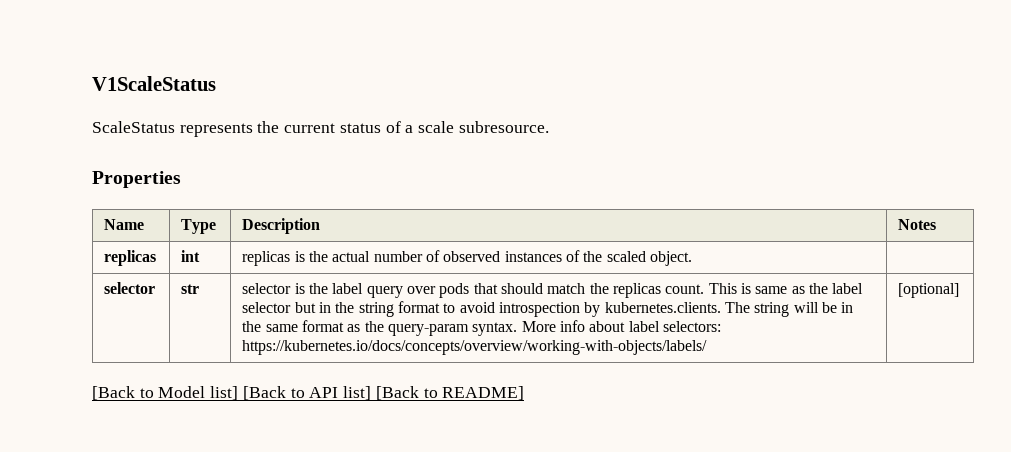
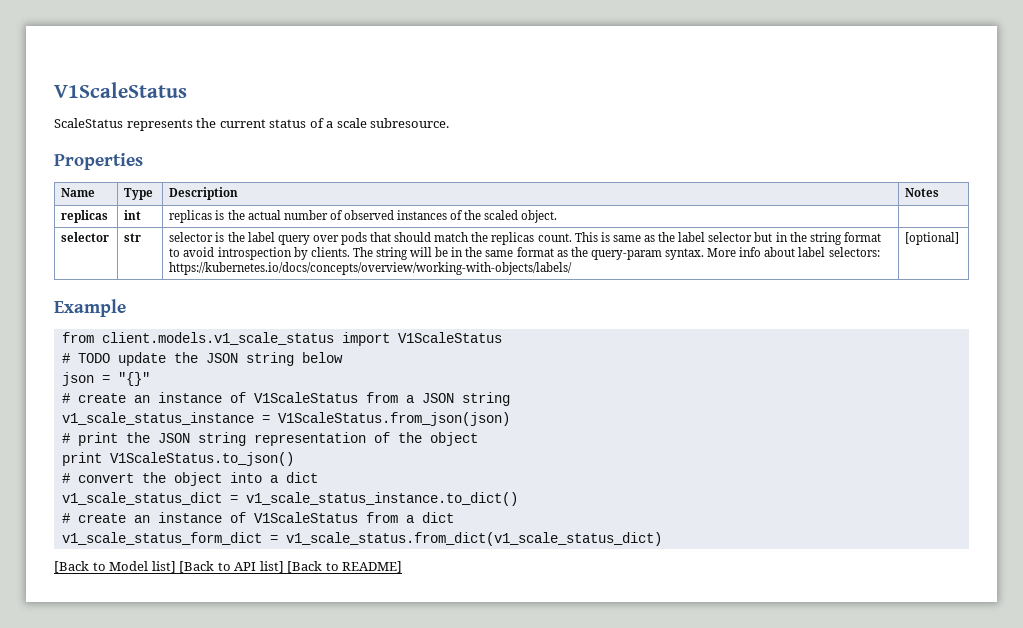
- This is same as the label selector but in the string format to avoid introspection by kubernetes.clients. The string will be in the same format as the query-param syntax.
+ This is same as the label selector but in the string format to avoid introspection by clients. The string will be in the same format as the query-param syntax.
+ Example
+ from client.models.v1_scale_status import V1ScaleStatus
+ # TODO update the JSON string below
+ json = "{}"
+ # create an instance of V1ScaleStatus from a JSON string
+ v1_scale_status_instance = V1ScaleStatus.from_json(json)
+ # print the JSON string representation of the object
+ print V1ScaleStatus.to_json()
+ # convert the object into a dict
+ v1_scale_status_dict = v1_scale_status_instance.to_dict()
+ # create an instance of V1ScaleStatus from a dict
+ v1_scale_status_form_dict = v1_scale_status.from_dict(v1_scale_status_dict)

